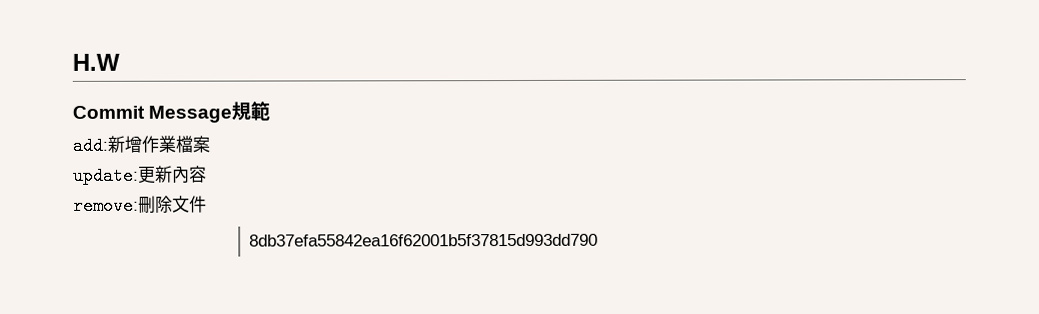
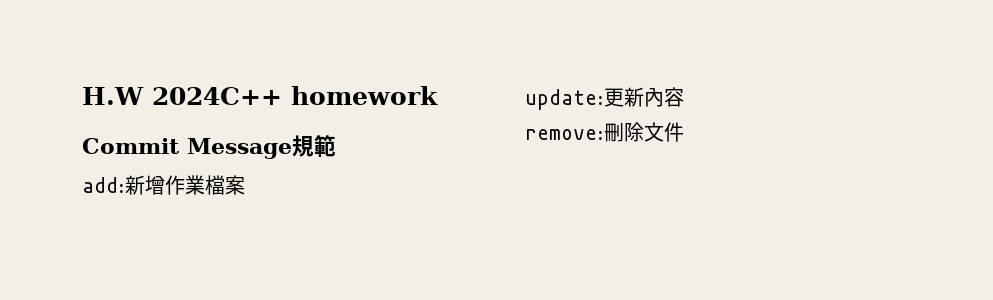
- H.W
+ H.W 2024C++ homework
- 8db37efa55842ea16f62001b5f37815d993dd790

